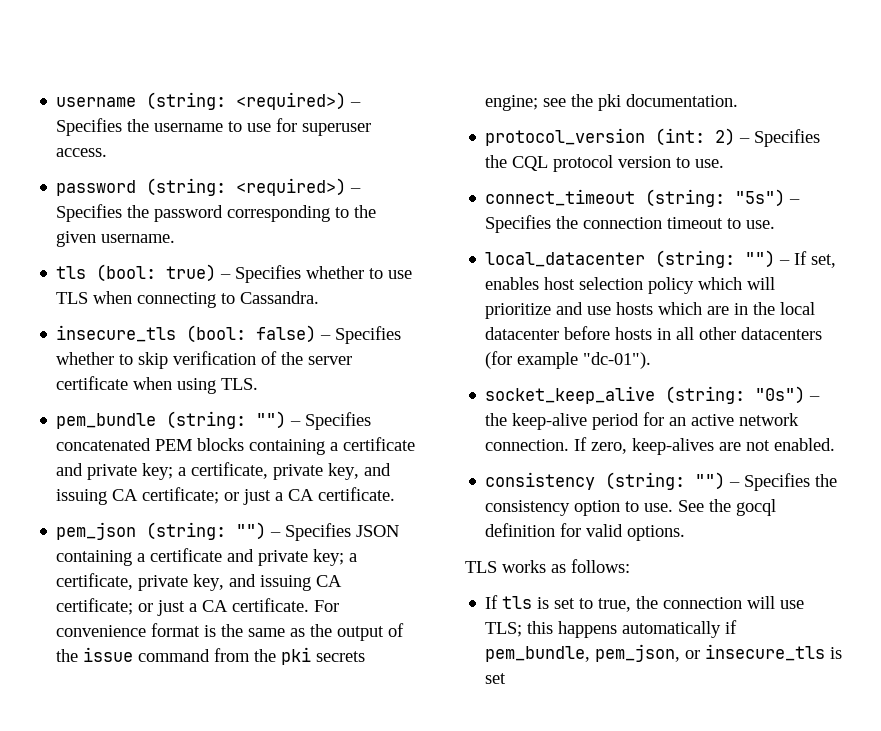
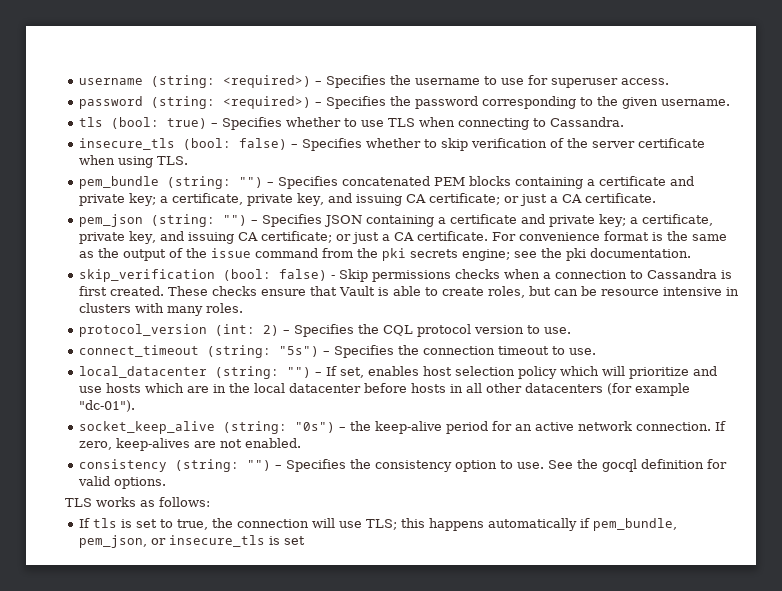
+ skip_verification (bool: false) - Skip permissions checks when a connection to Cassandra is first created. These checks ensure that Vault is able to create roles, but can be resource intensive in clusters with many roles.

